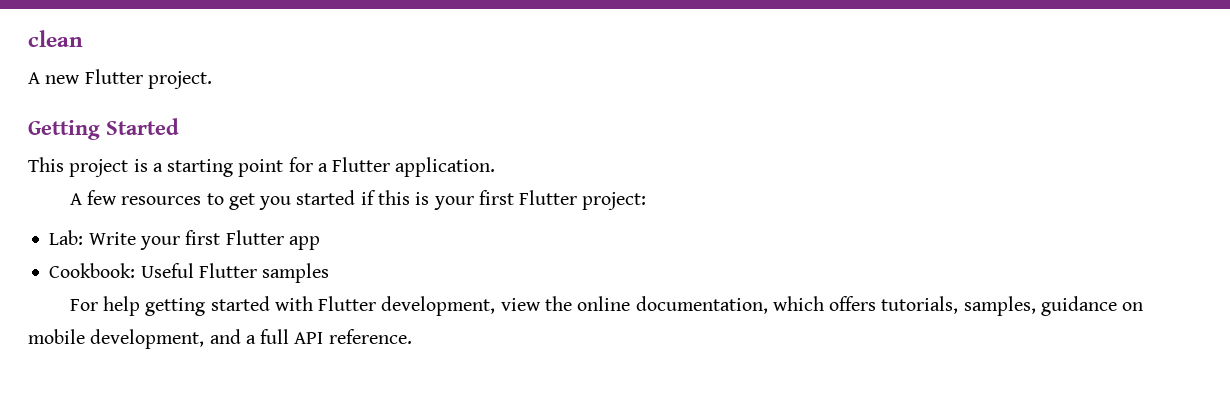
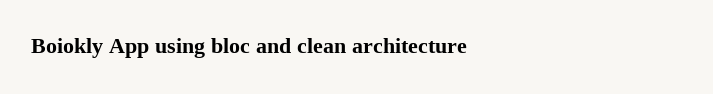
- clean
- A new Flutter project.
- Getting Started
- This project is a starting point for a Flutter application.
- A few resources to get you started if this is your first Flutter project:
- Lab: Write your first Flutter app
- Cookbook: Useful Flutter samples
- For help getting started with Flutter development, view the online documentation, which offers tutorials, samples, guidance on mobile development, and a full API reference.
+ Boiokly App using bloc and clean architecture

